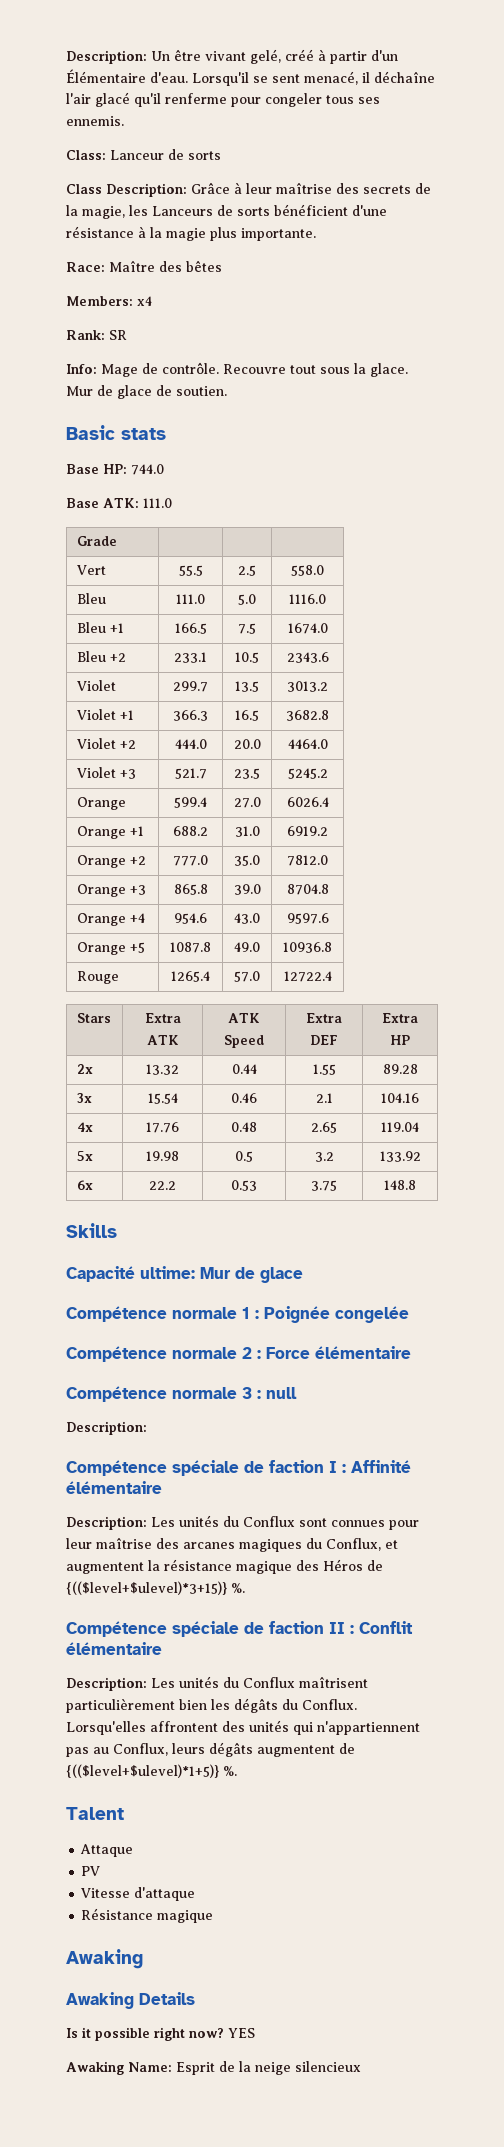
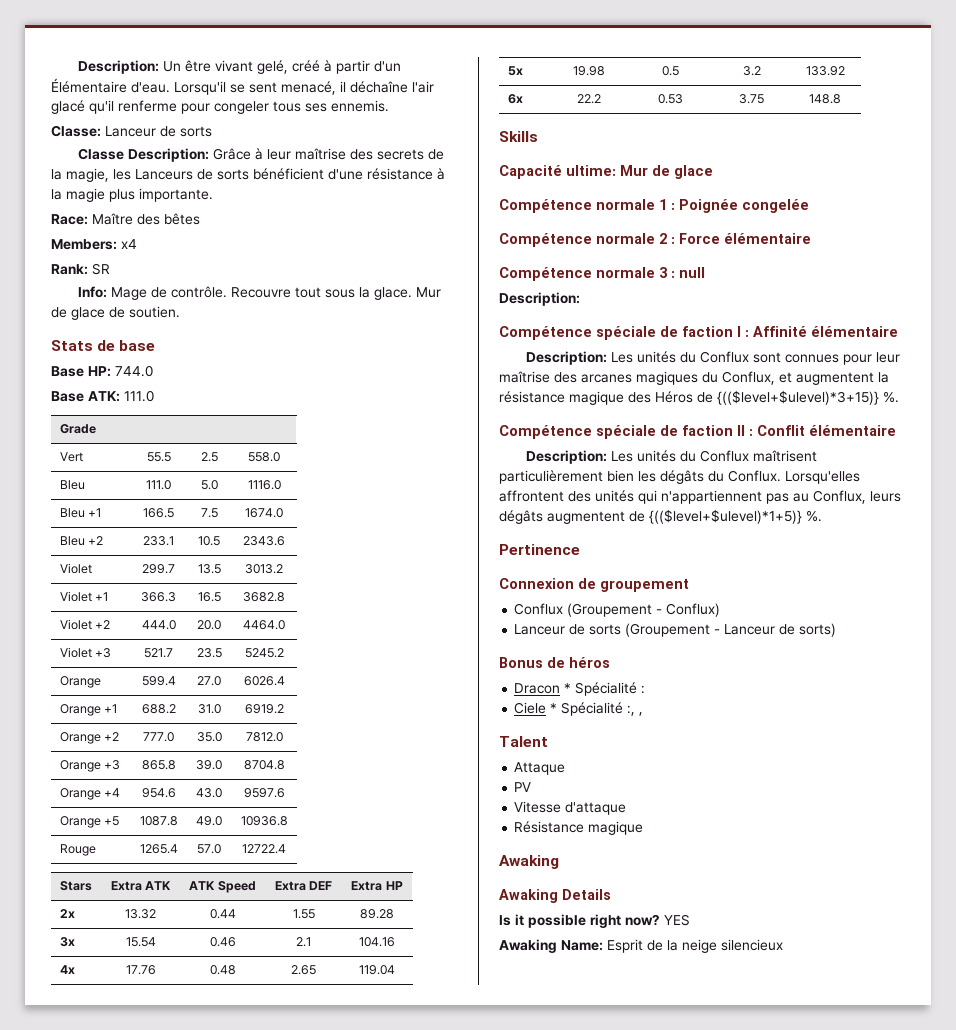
- Class: Lanceur de sorts
+ Classe: Lanceur de sorts
- Class Description: Grâce à leur maîtrise des secrets de la magie, les Lanceurs de sorts bénéficient d'une résistance à la magie plus importante.
+ Classe Description: Grâce à leur maîtrise des secrets de la magie, les Lanceurs de sorts bénéficient d'une résistance à la magie plus importante.
- Basic stats
+ Stats de base
+ Pertinence
+ Connexion de groupement
+ Conflux (Groupement - Conflux)
+ Lanceur de sorts (Groupement - Lanceur de sorts)
+ Bonus de héros
+ Dracon * Spécialité :
+ Ciele * Spécialité :, ,

